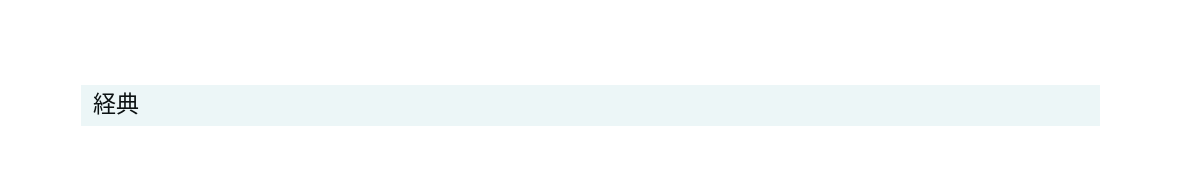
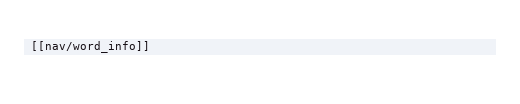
- 経典
+ [[nav/word_info]]

